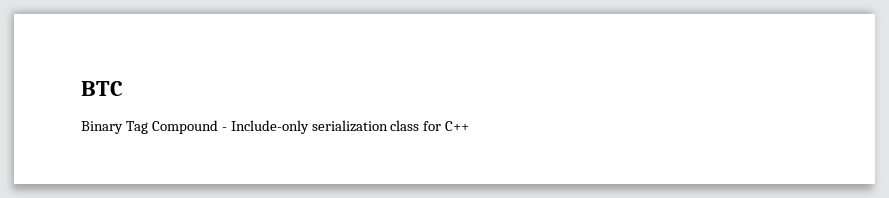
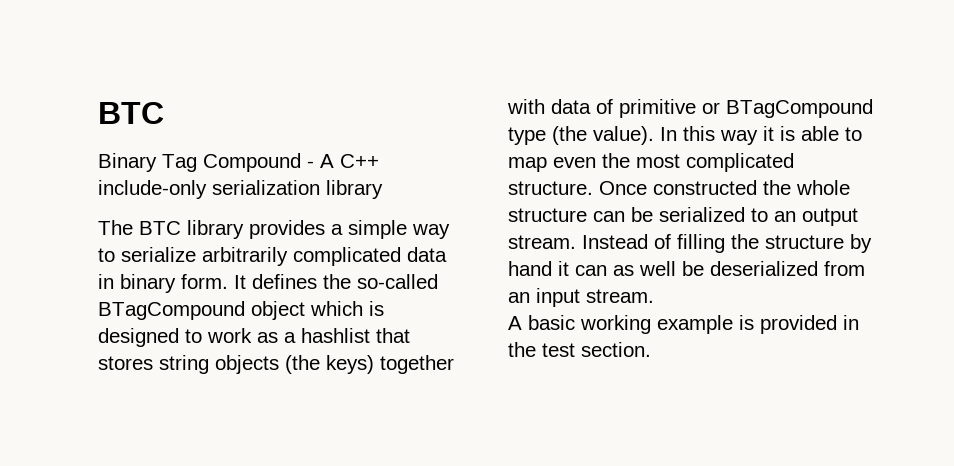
- Binary Tag Compound - Include-only serialization class for C++
+ Binary Tag Compound - A C++ include-only serialization library
+ The BTC library provides a simple way to serialize arbitrarily complicated data in binary form. It defines the so-called BTagCompound object which is designed to work as a hashlist that stores string objects (the keys) together with data of primitive or BTagCompound type (the value). In this way it is able to map even the most complicated structure. Once constructed the whole structure can be serialized to an output stream. Instead of filling the structure by hand it can as well be deserialized from an input stream.
+ A basic working example is provided in the test section.

